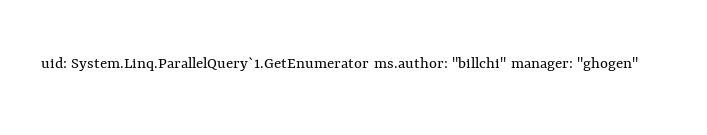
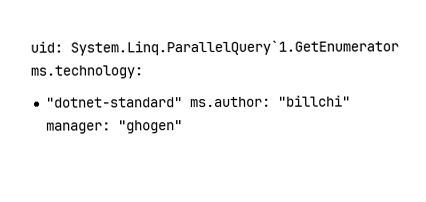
- uid: System.Linq.ParallelQuery`1.GetEnumerator ms.author: "billchi" manager: "ghogen"
+ uid: System.Linq.ParallelQuery`1.GetEnumerator ms.technology:
+ "dotnet-standard" ms.author: "billchi" manager: "ghogen"

